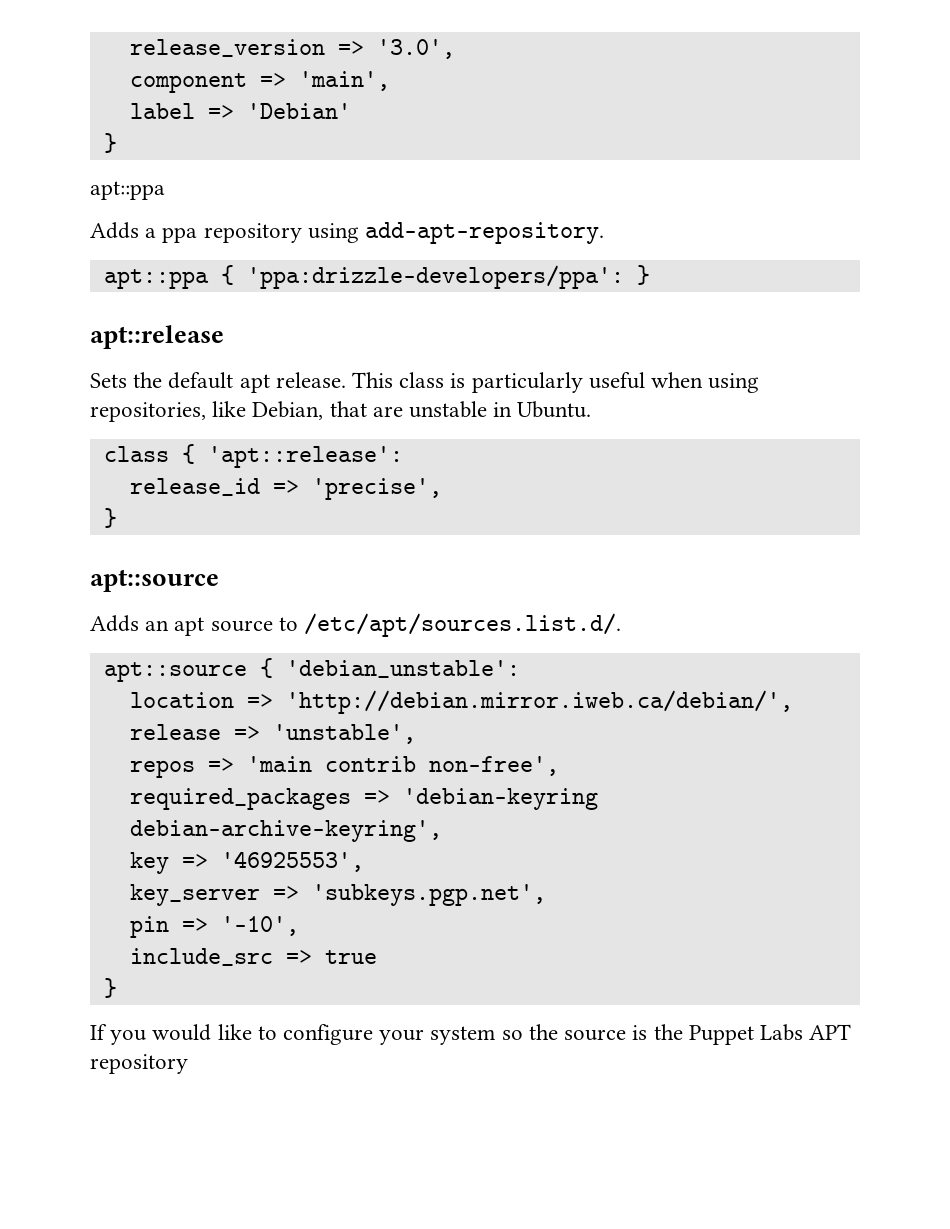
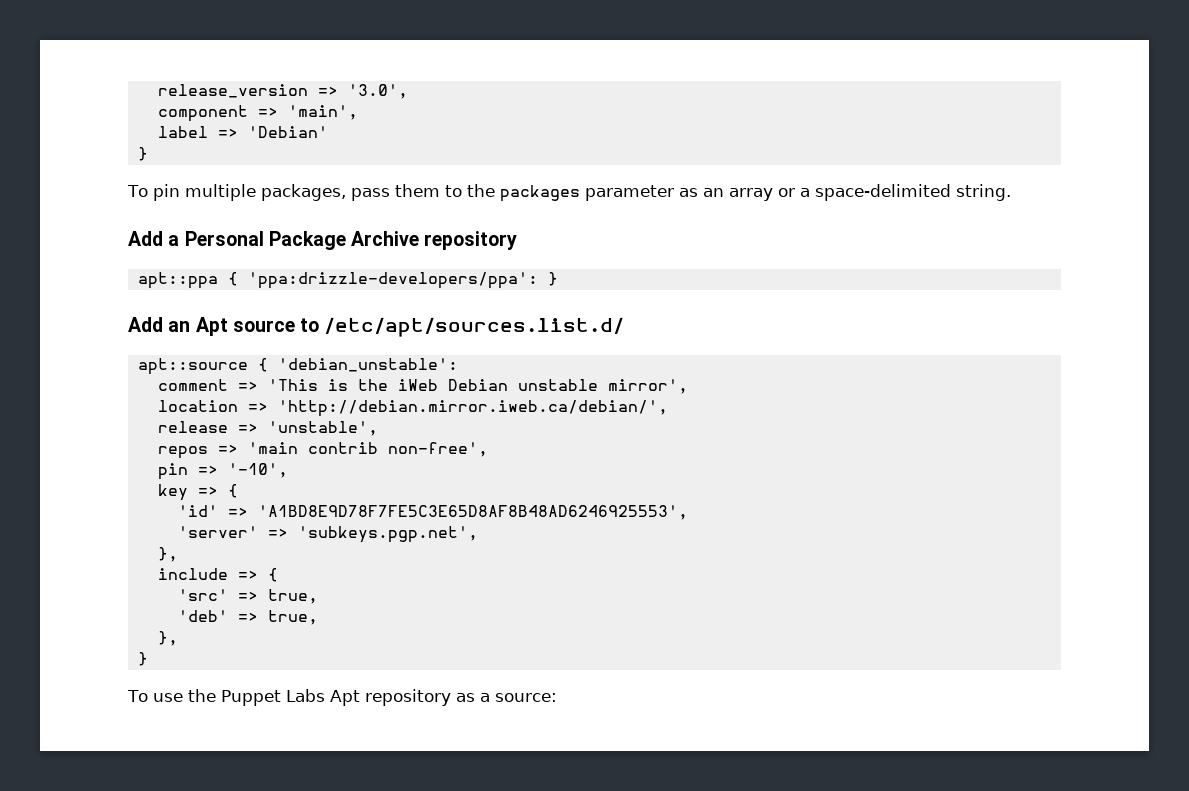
  label => 'Debian'
  }
- apt::ppa
- Adds a ppa repository using add-apt-repository.
+ To pin multiple packages, pass them to the packages parameter as an array or a space-delimited string.
+ Add a Personal Package Archive repository
- apt::release
- Sets the default apt release. This class is particularly useful when using repositories, like Debian, that are unstable in Ubuntu.
- class { 'apt::release':
- release_id => 'precise',
- }
- apt::source
- Adds an apt source to /etc/apt/sources.list.d/.
+ Add an Apt source to /etc/apt/sources.list.d/
+ comment => 'This is the iWeb Debian unstable mirror',
- required_packages => 'debian-keyring debian-archive-keyring',
- key => '46925553',
- key_server => 'subkeys.pgp.net',
  pin => '-10',
- include_src => true
+ key => {
+ 'id' => 'A1BD8E9D78F7FE5C3E65D8AF8B48AD6246925553',
+ 'server' => 'subkeys.pgp.net',
+ },
+ include => {
+ 'src' => true,
+ 'deb' => true,
+ },
  }
- If you would like to configure your system so the source is the Puppet Labs APT repository
+ To use the Puppet Labs Apt repository as a source:

